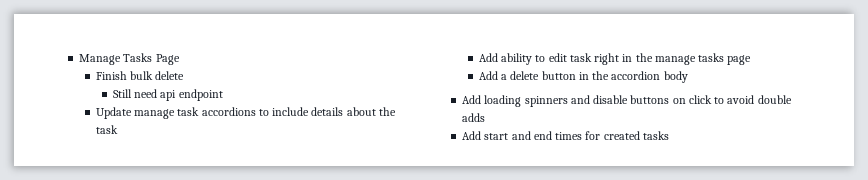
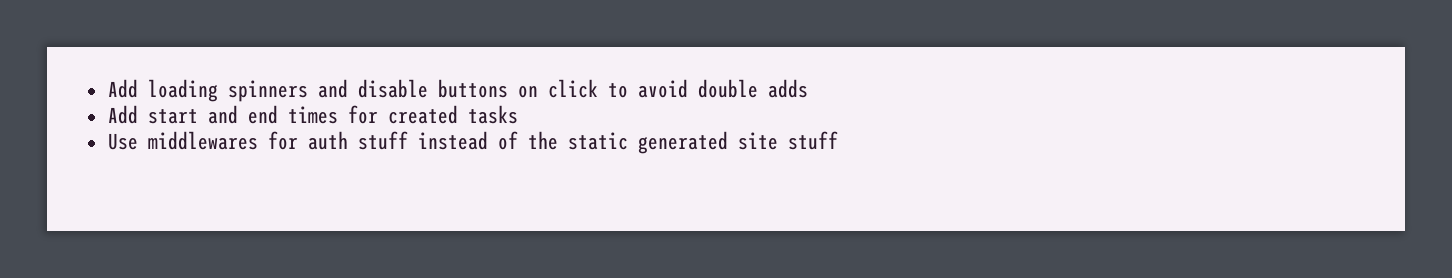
- Manage Tasks Page
- Finish bulk delete
- Still need api endpoint
- Update manage task accordions to include details about the task
- Add ability to edit task right in the manage tasks page
- Add a delete button in the accordion body
+ Use middlewares for auth stuff instead of the static generated site stuff

